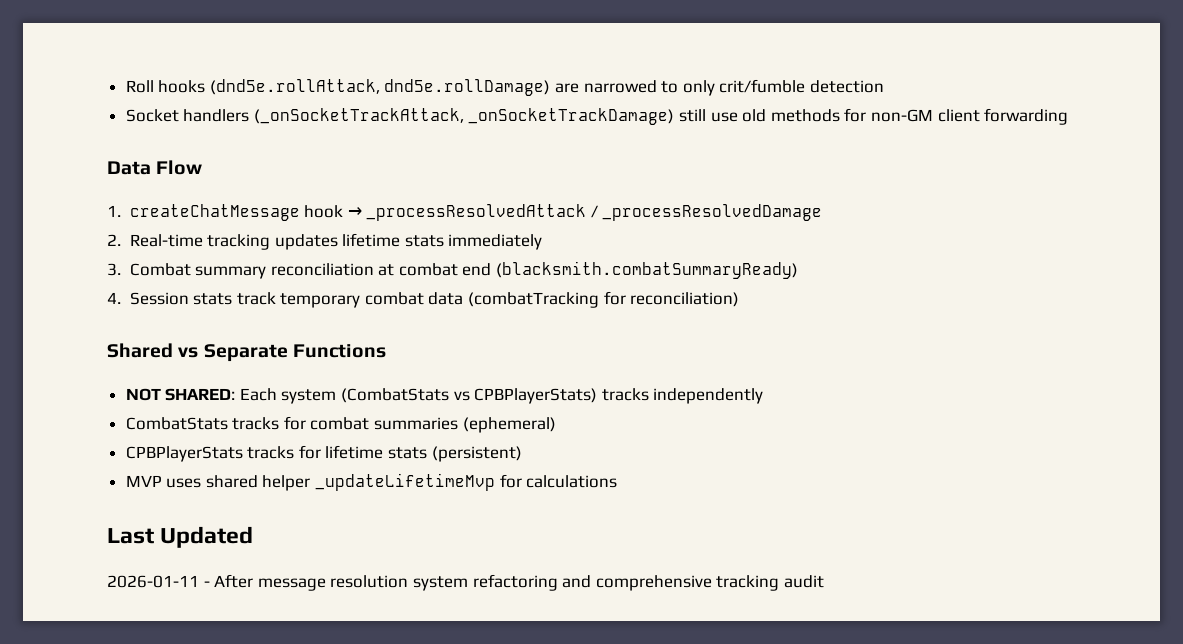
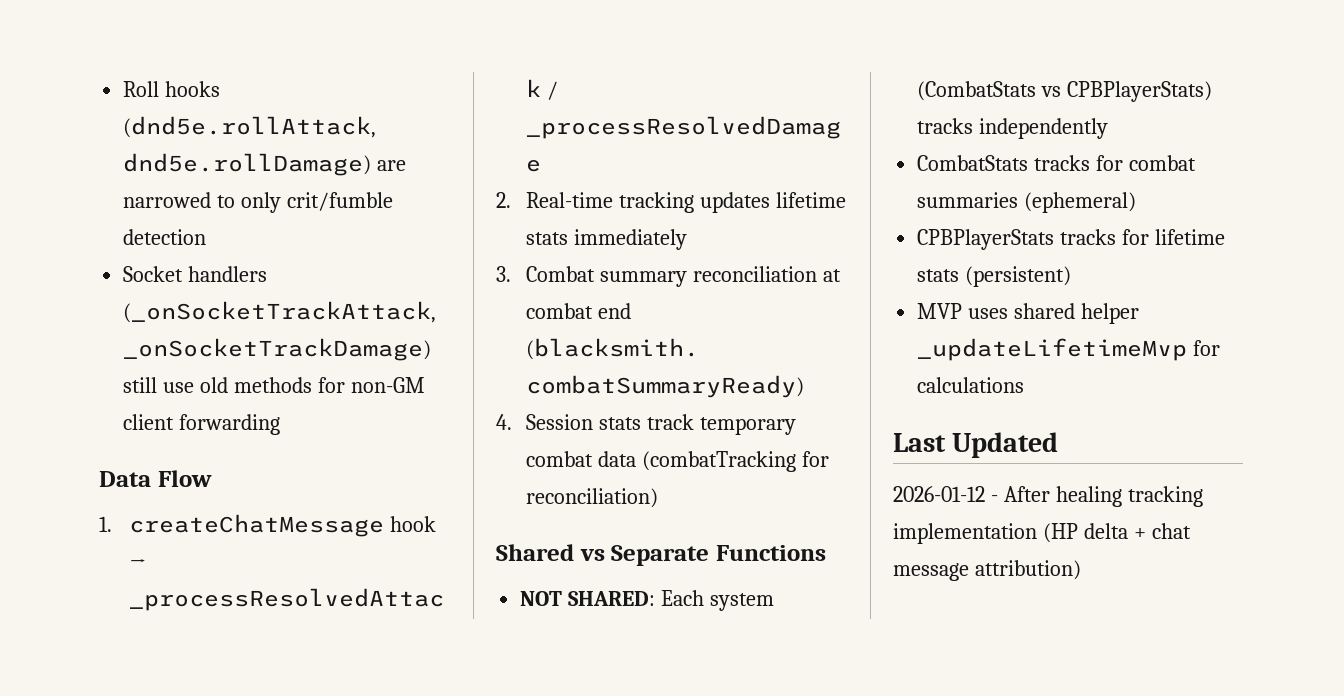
- 2026-01-11 - After message resolution system refactoring and comprehensive tracking audit
+ 2026-01-12 - After healing tracking implementation (HP delta + chat message attribution)

